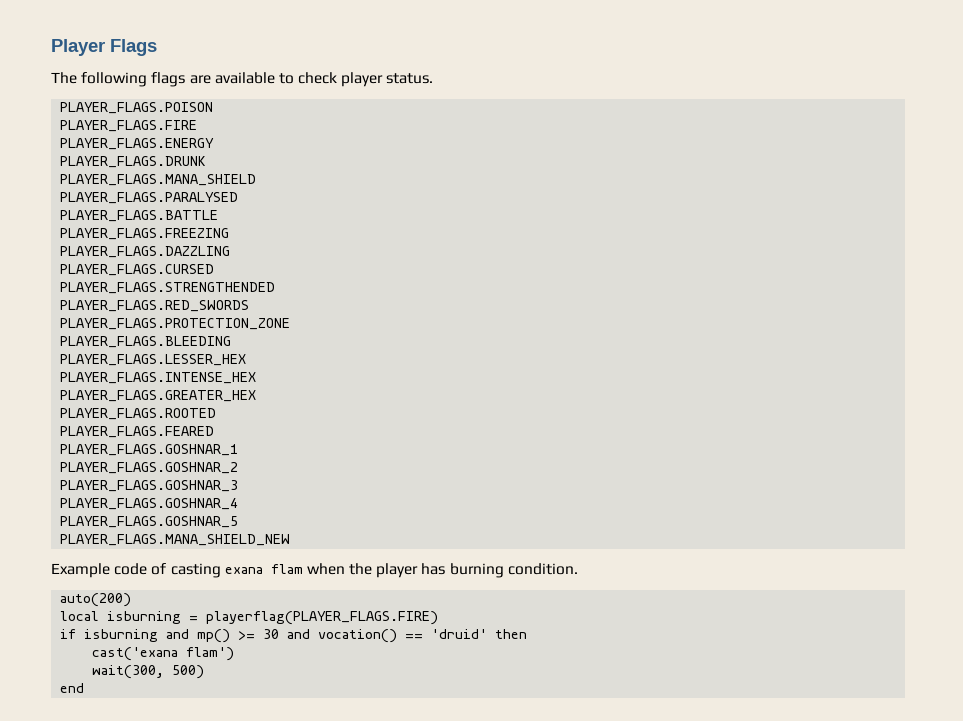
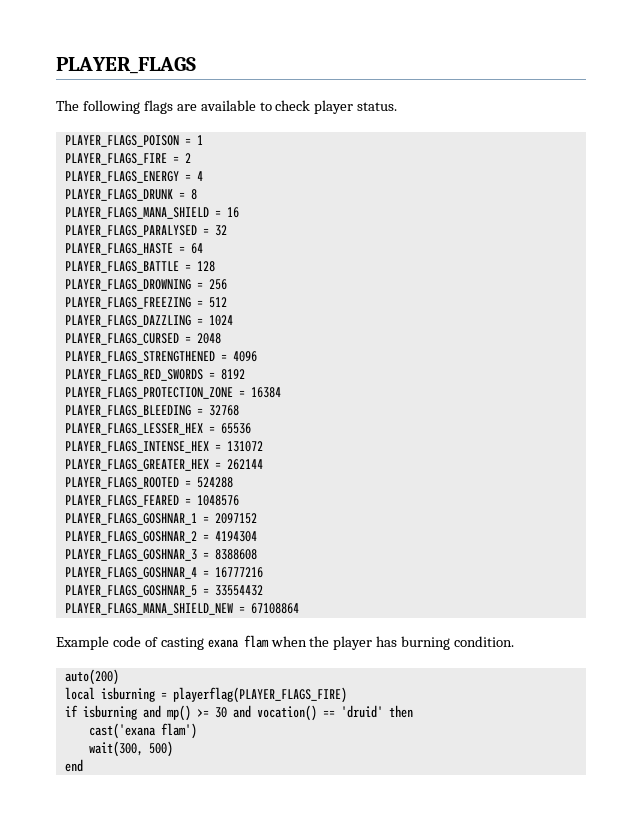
- Player Flags
+ PLAYER_FLAGS
- PLAYER_FLAGS.POISON
- PLAYER_FLAGS.FIRE
- PLAYER_FLAGS.ENERGY
- PLAYER_FLAGS.DRUNK
- PLAYER_FLAGS.MANA_SHIELD
- PLAYER_FLAGS.PARALYSED
- PLAYER_FLAGS.BATTLE
- PLAYER_FLAGS.FREEZING
- PLAYER_FLAGS.DAZZLING
- PLAYER_FLAGS.CURSED
- PLAYER_FLAGS.STRENGTHENDED
- PLAYER_FLAGS.RED_SWORDS
- PLAYER_FLAGS.PROTECTION_ZONE
- PLAYER_FLAGS.BLEEDING
- PLAYER_FLAGS.LESSER_HEX
- PLAYER_FLAGS.INTENSE_HEX
- PLAYER_FLAGS.GREATER_HEX
- PLAYER_FLAGS.ROOTED
- PLAYER_FLAGS.FEARED
- PLAYER_FLAGS.GOSHNAR_1
- PLAYER_FLAGS.GOSHNAR_2
- PLAYER_FLAGS.GOSHNAR_3
- PLAYER_FLAGS.GOSHNAR_4
- PLAYER_FLAGS.GOSHNAR_5
- PLAYER_FLAGS.MANA_SHIELD_NEW
+ PLAYER_FLAGS_POISON = 1
+ PLAYER_FLAGS_FIRE = 2
+ PLAYER_FLAGS_ENERGY = 4
+ PLAYER_FLAGS_DRUNK = 8
+ PLAYER_FLAGS_MANA_SHIELD = 16
+ PLAYER_FLAGS_PARALYSED = 32
+ PLAYER_FLAGS_HASTE = 64
+ PLAYER_FLAGS_BATTLE = 128
+ PLAYER_FLAGS_DROWNING = 256
+ PLAYER_FLAGS_FREEZING = 512
+ PLAYER_FLAGS_DAZZLING = 1024
+ PLAYER_FLAGS_CURSED = 2048
+ PLAYER_FLAGS_STRENGTHENED = 4096
+ PLAYER_FLAGS_RED_SWORDS = 8192
+ PLAYER_FLAGS_PROTECTION_ZONE = 16384
+ PLAYER_FLAGS_BLEEDING = 32768
+ PLAYER_FLAGS_LESSER_HEX = 65536
+ PLAYER_FLAGS_INTENSE_HEX = 131072
+ PLAYER_FLAGS_GREATER_HEX = 262144
+ PLAYER_FLAGS_ROOTED = 524288
+ PLAYER_FLAGS_FEARED = 1048576
+ PLAYER_FLAGS_GOSHNAR_1 = 2097152
+ PLAYER_FLAGS_GOSHNAR_2 = 4194304
+ PLAYER_FLAGS_GOSHNAR_3 = 8388608
+ PLAYER_FLAGS_GOSHNAR_4 = 16777216
+ PLAYER_FLAGS_GOSHNAR_5 = 33554432
+ PLAYER_FLAGS_MANA_SHIELD_NEW = 67108864
- local isburning = playerflag(PLAYER_FLAGS.FIRE)
+ local isburning = playerflag(PLAYER_FLAGS_FIRE)

